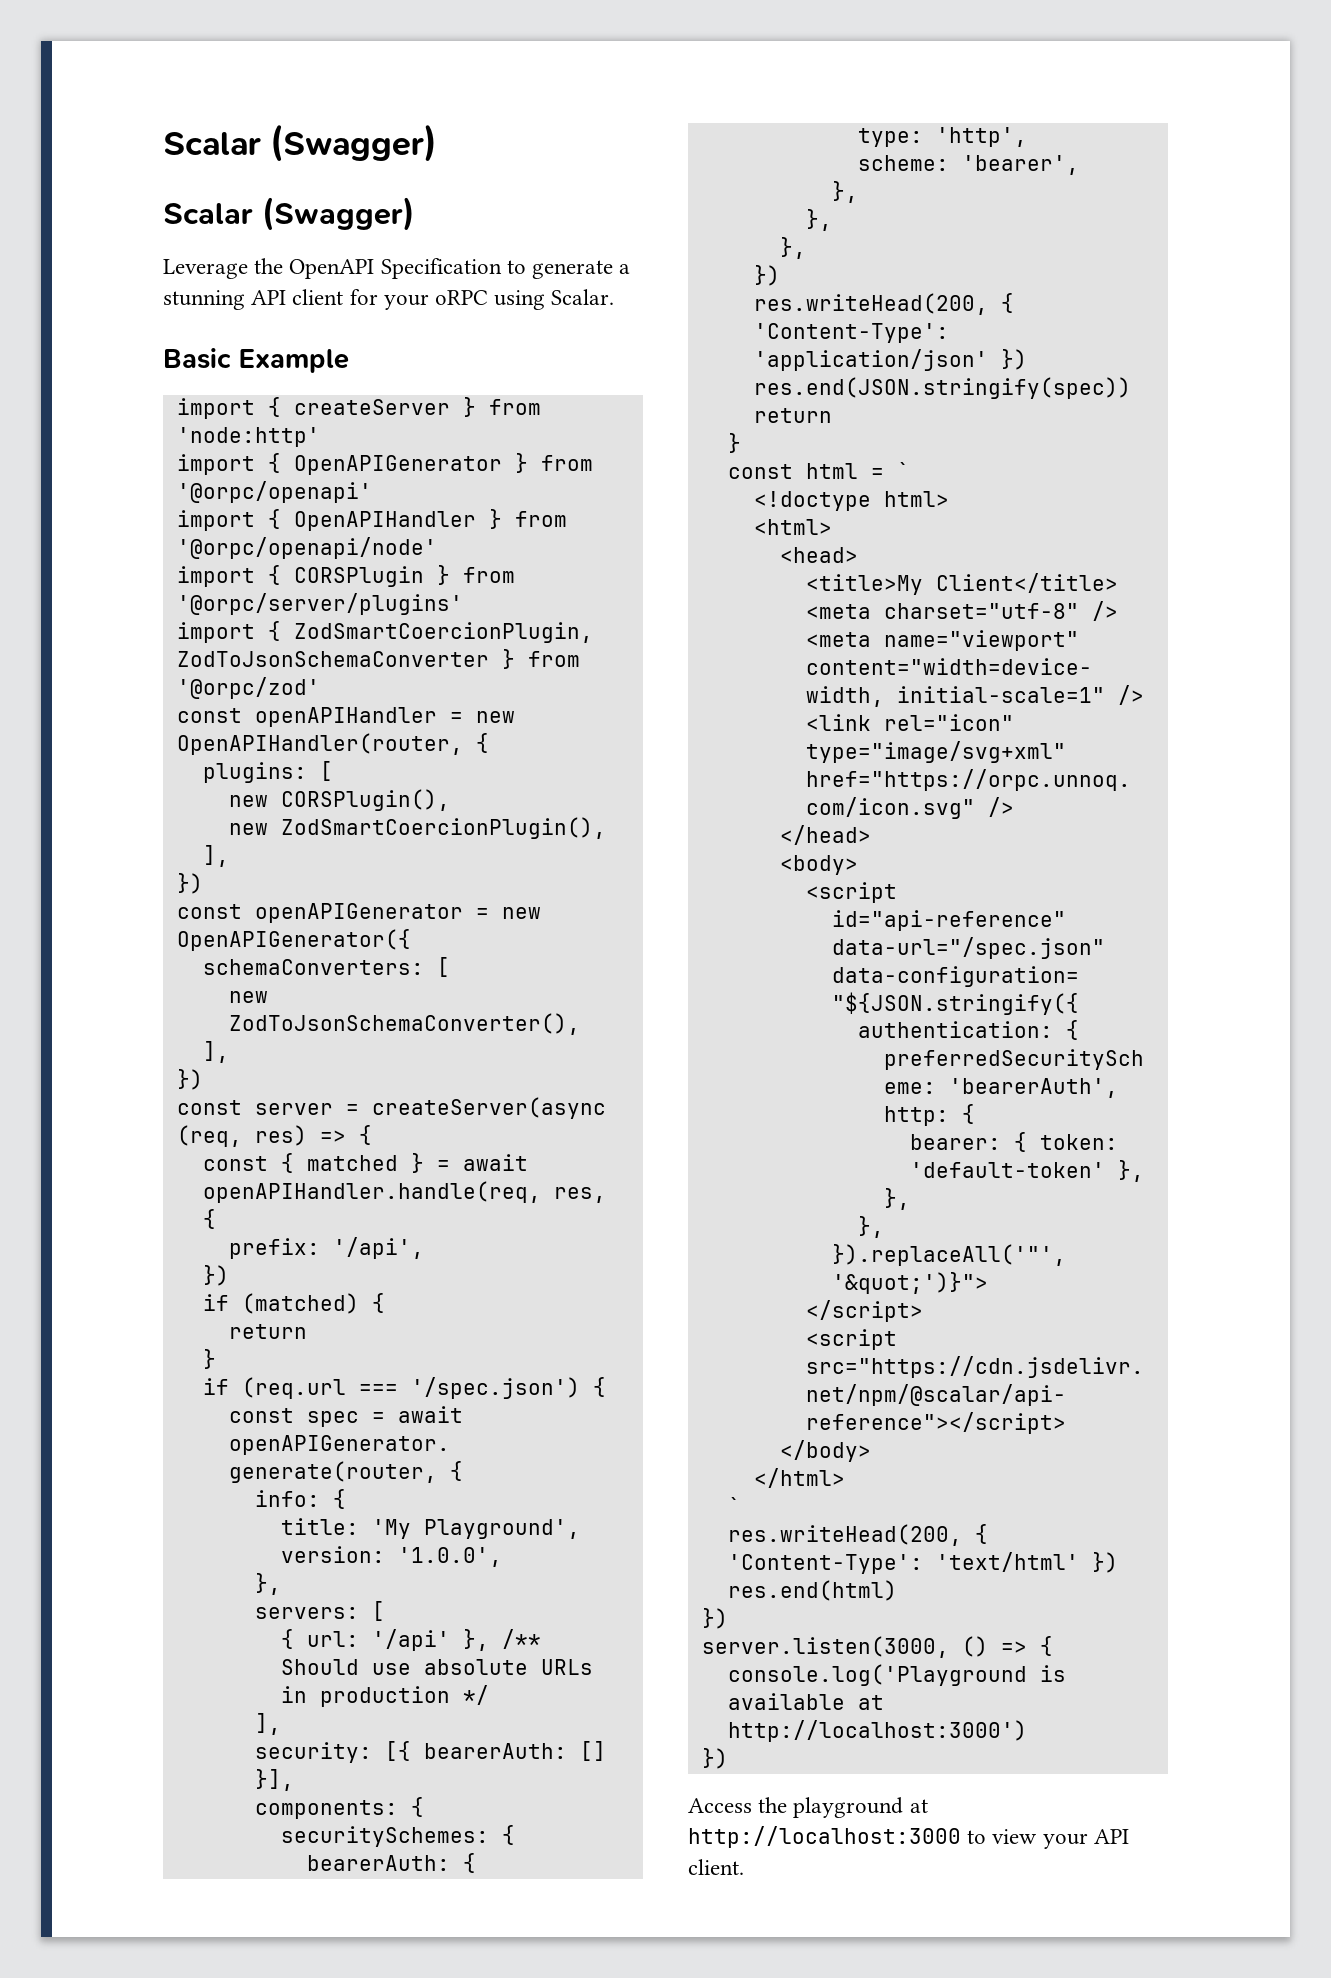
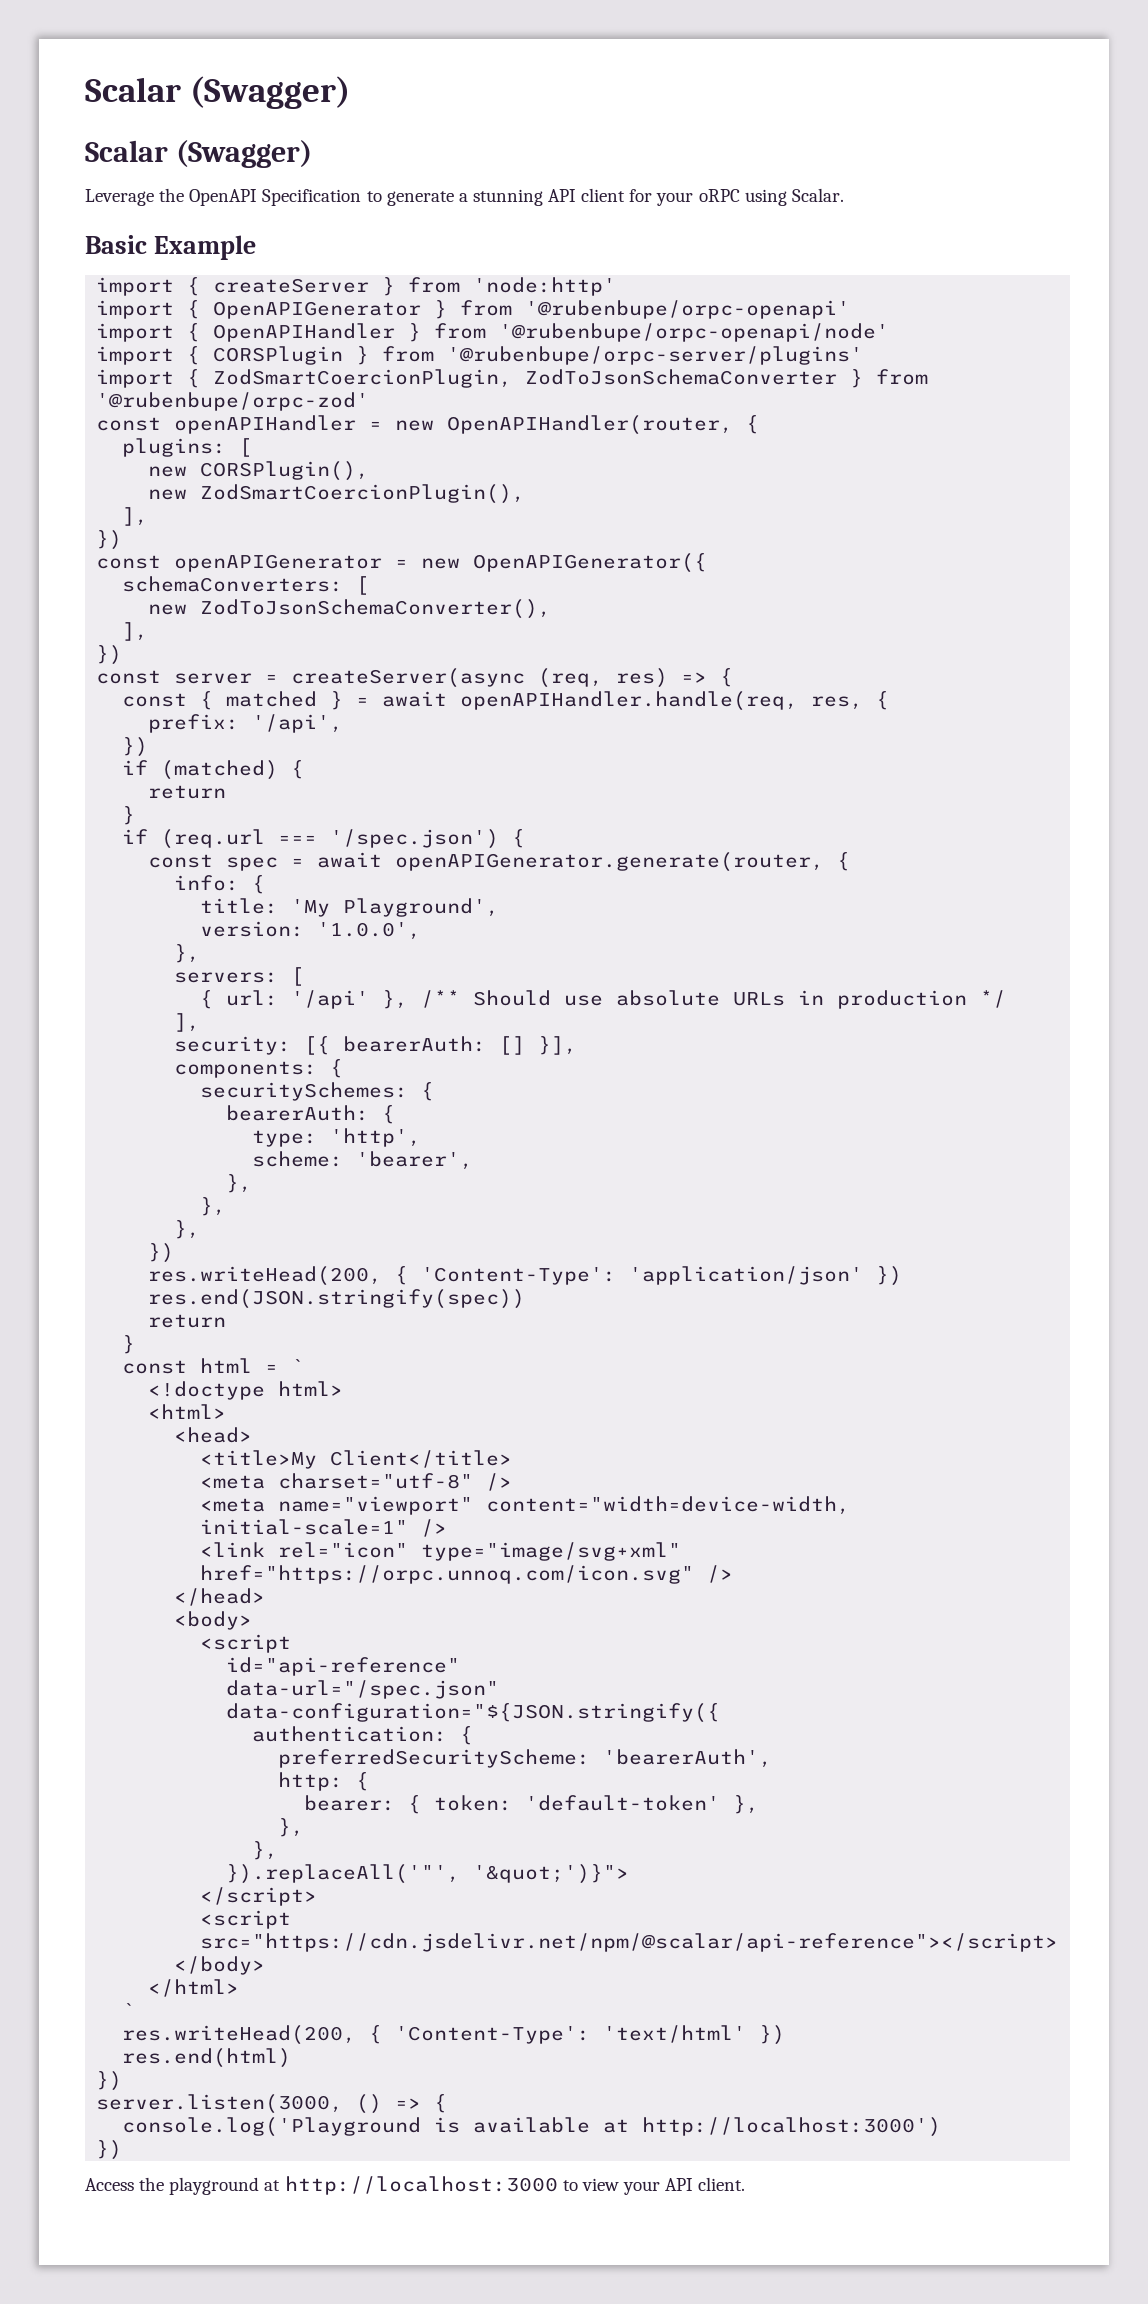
- import { OpenAPIGenerator } from '@orpc/openapi'
+ import { OpenAPIGenerator } from '@rubenbupe/orpc-openapi'
- import { OpenAPIHandler } from '@orpc/openapi/node'
+ import { OpenAPIHandler } from '@rubenbupe/orpc-openapi/node'
- import { CORSPlugin } from '@orpc/server/plugins'
+ import { CORSPlugin } from '@rubenbupe/orpc-server/plugins'
- import { ZodSmartCoercionPlugin, ZodToJsonSchemaConverter } from '@orpc/zod'
+ import { ZodSmartCoercionPlugin, ZodToJsonSchemaConverter } from '@rubenbupe/orpc-zod'

